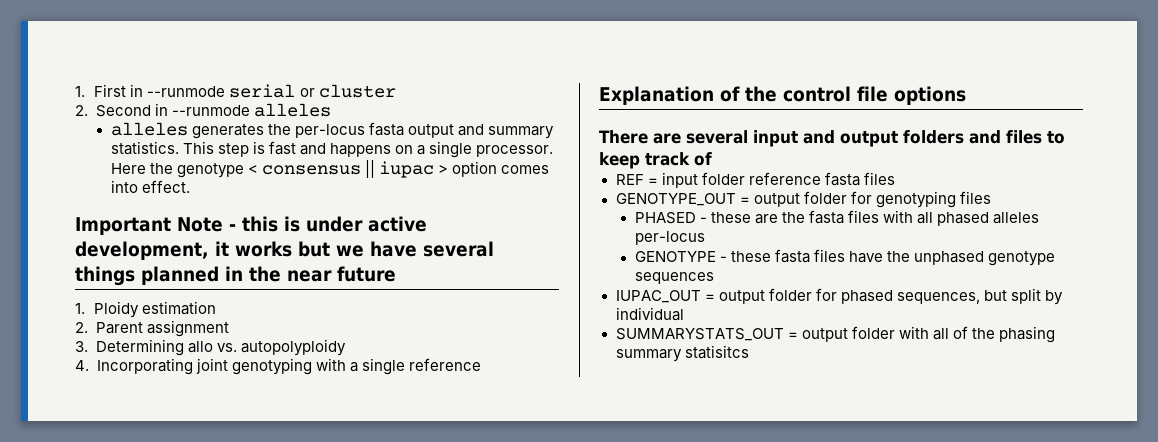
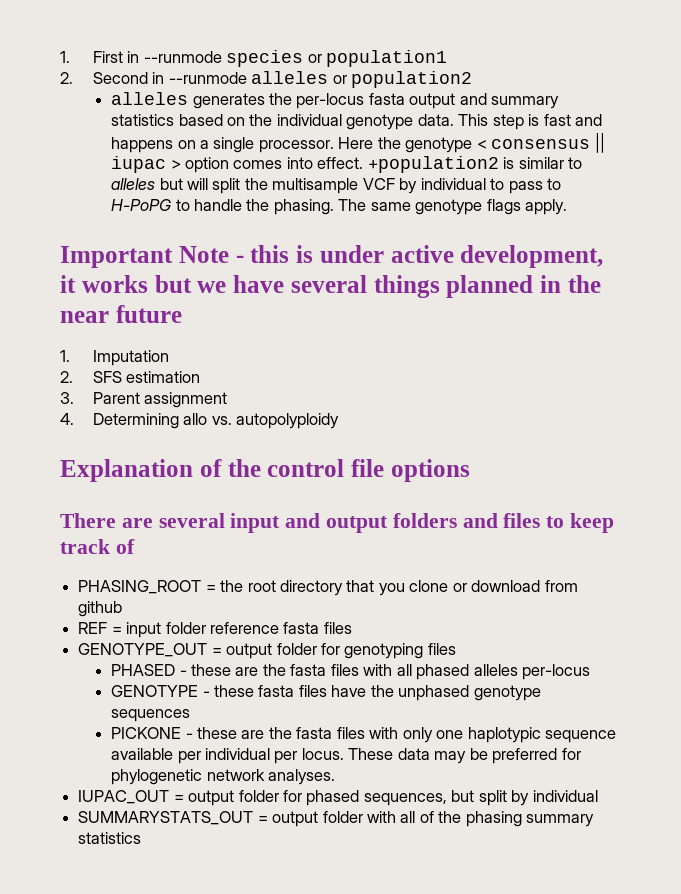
- 1. First in --runmode serial or cluster
+ 1. First in --runmode species or population1
- 2. Second in --runmode alleles
+ 2. Second in --runmode alleles or population2
- alleles generates the per-locus fasta output and summary statistics.
+ alleles generates the per-locus fasta output and summary statistics based on the individual genotype data.
+ +population2 is similar to alleles but will split the multisample VCF by individual to pass to H-PoPG to handle the phasing. The same genotype flags apply.
- 1. Ploidy estimation
+ 1. Imputation
+ 2. SFS estimation
- 2. Parent assignment
+ 3. Parent assignment
- 3. Determining allo vs. autopolyploidy
+ 4. Determining allo vs. autopolyploidy
- 4. Incorporating joint genotyping with a single reference
+ PHASING_ROOT = the root directory that you clone or download from github
+ PICKONE - these are the fasta files with only one haplotypic sequence available per individual per locus. These data may be preferred for phylogenetic network analyses.
- SUMMARYSTATS_OUT = output folder with all of the phasing summary statisitcs
+ SUMMARYSTATS_OUT = output folder with all of the phasing summary statistics

